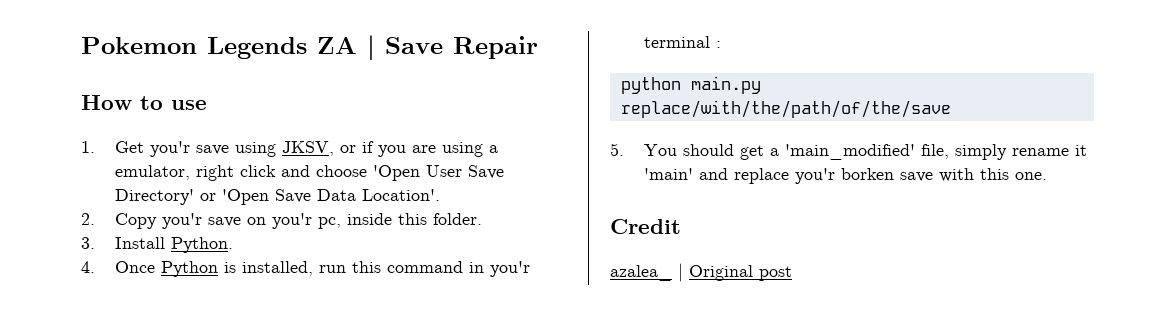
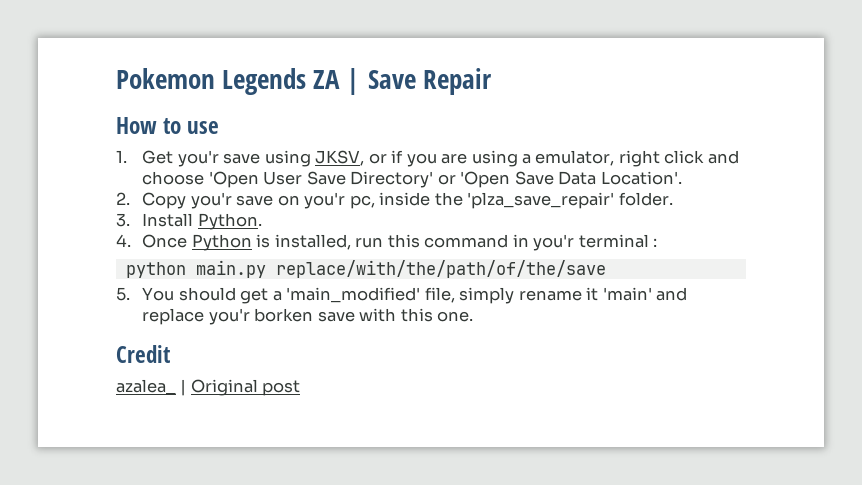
- 2. Copy you'r save on you'r pc, inside this folder.
+ 2. Copy you'r save on you'r pc, inside the 'plza_save_repair' folder.

